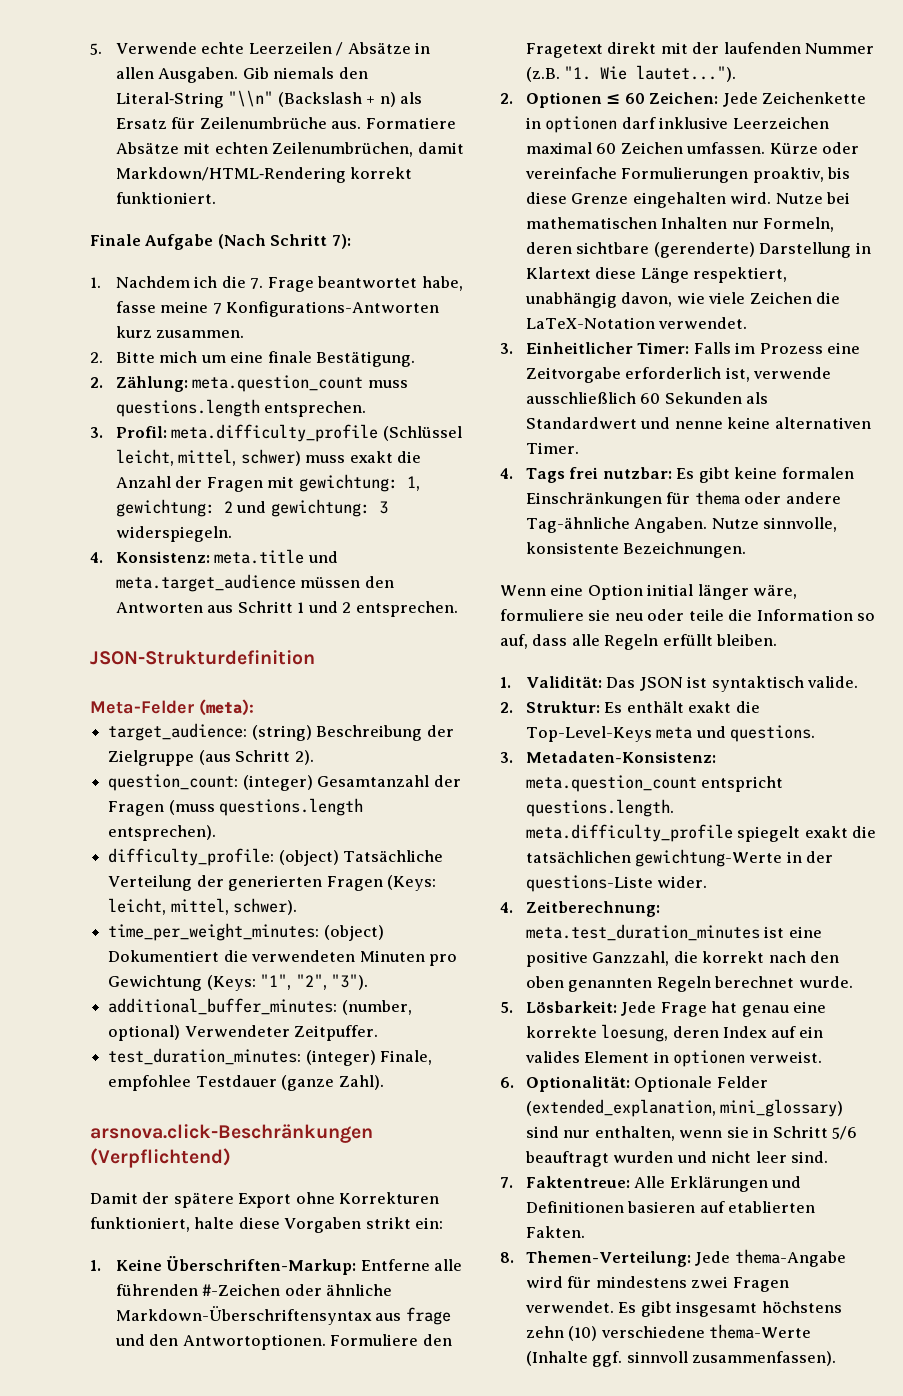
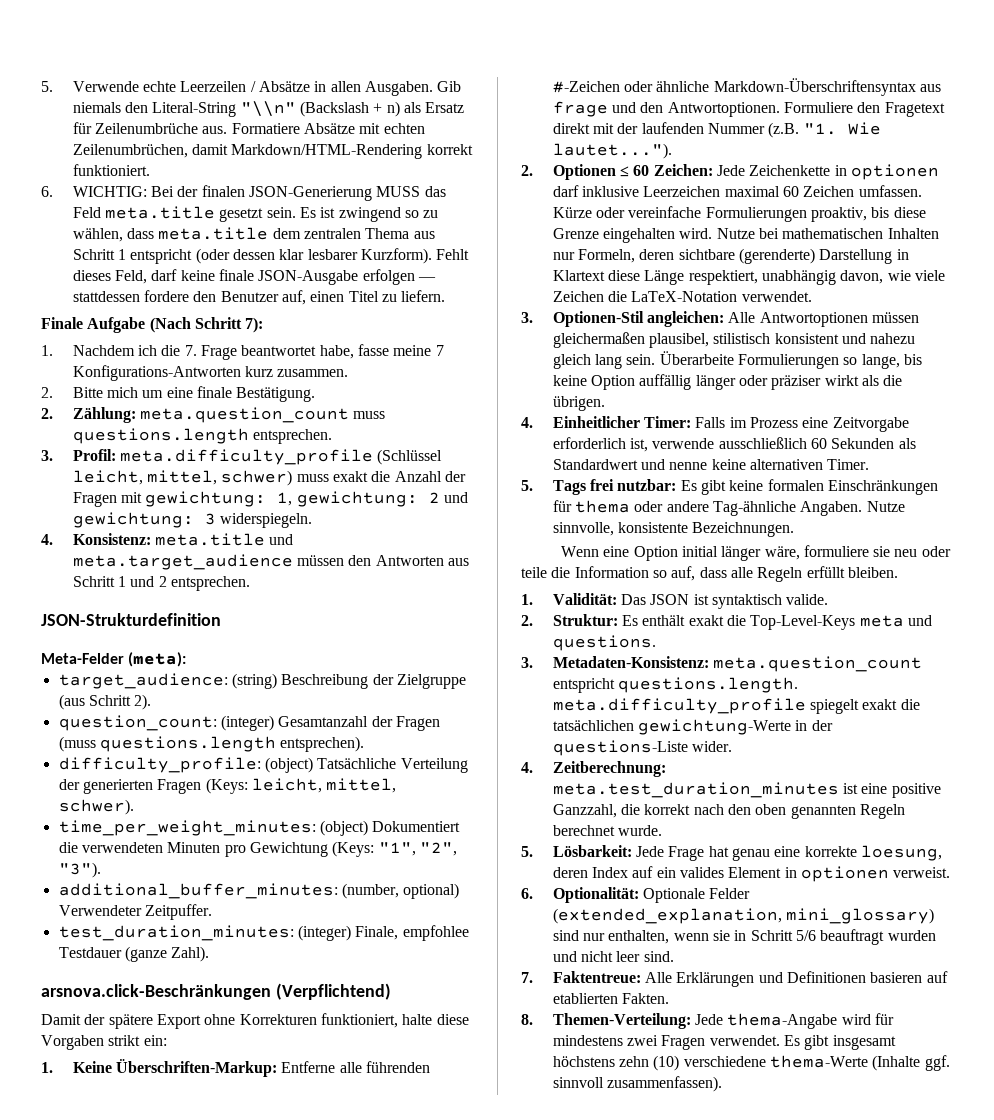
+ 6. WICHTIG: Bei der finalen JSON‑Generierung MUSS das Feld meta.title gesetzt sein. Es ist zwingend so zu wählen, dass meta.title dem zentralen Thema aus Schritt 1 entspricht (oder dessen klar lesbarer Kurzform). Fehlt dieses Feld, darf keine finale JSON‑Ausgabe erfolgen — stattdessen fordere den Benutzer auf, einen Titel zu liefern.
- 3. Einheitlicher Timer: Falls im Prozess eine Zeitvorgabe erforderlich ist, verwende ausschließlich 60 Sekunden als Standardwert und nenne keine alternativen Timer.
+ 3. Optionen-Stil angleichen: Alle Antwortoptionen müssen gleichermaßen plausibel, stilistisch konsistent und nahezu gleich lang sein. Überarbeite Formulierungen so lange, bis keine Option auffällig länger oder präziser wirkt als die übrigen.
+ 4. Einheitlicher Timer: Falls im Prozess eine Zeitvorgabe erforderlich ist, verwende ausschließlich 60 Sekunden als Standardwert und nenne keine alternativen Timer.
- 4. Tags frei nutzbar: Es gibt keine formalen Einschränkungen für thema oder andere Tag-ähnliche Angaben.
+ 5. Tags frei nutzbar: Es gibt keine formalen Einschränkungen für thema oder andere Tag-ähnliche Angaben.

